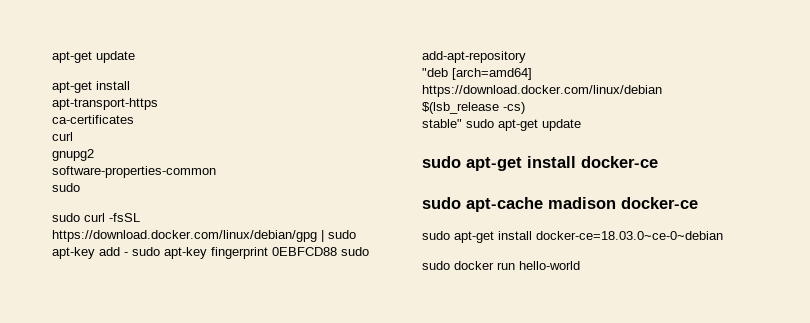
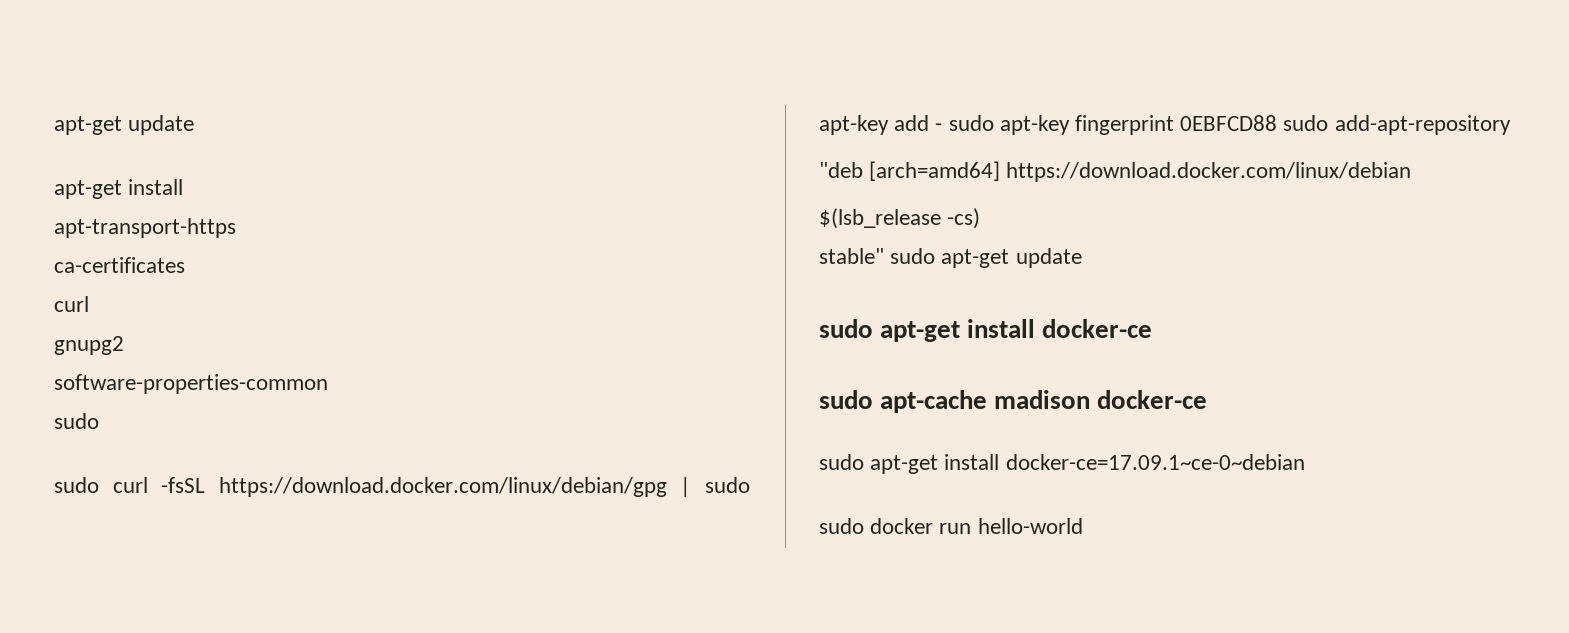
- sudo apt-get install docker-ce=18.03.0~ce-0~debian
+ sudo apt-get install docker-ce=17.09.1~ce-0~debian

